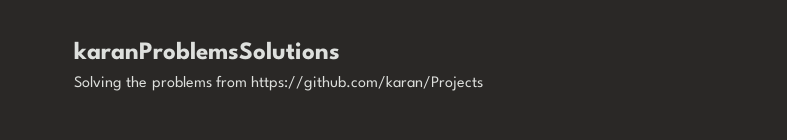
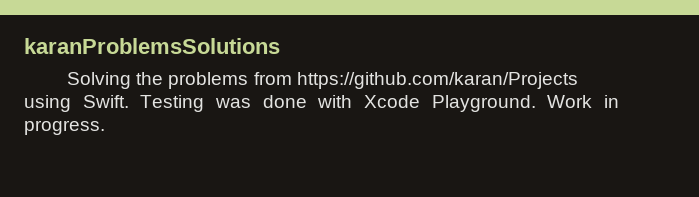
- Solving the problems from https://github.com/karan/Projects
+ Solving the problems from https://github.com/karan/Projects using Swift. Testing was done with Xcode Playground. Work in progress.

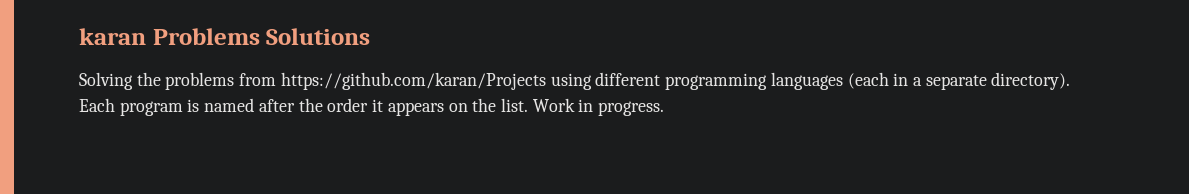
- karanProblemsSolutions
+ karan Problems Solutions
- Solving the problems from https://github.com/karan/Projects using Swift. Testing was done with Xcode Playground.
+ Solving the problems from https://github.com/karan/Projects using different programming languages (each in a separate directory). Each program is named after the order it appears on the list.

